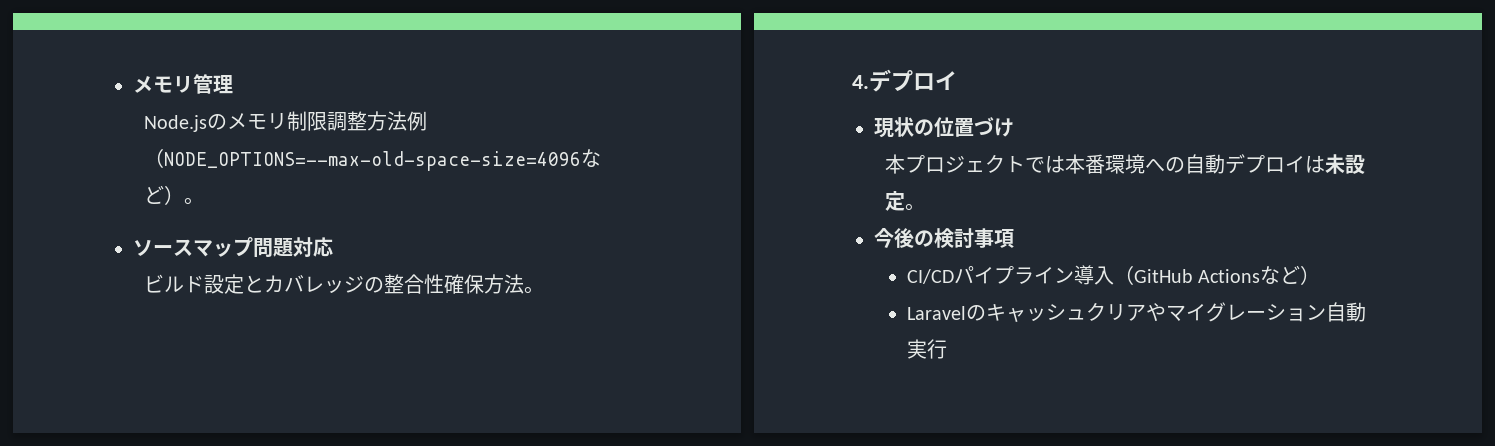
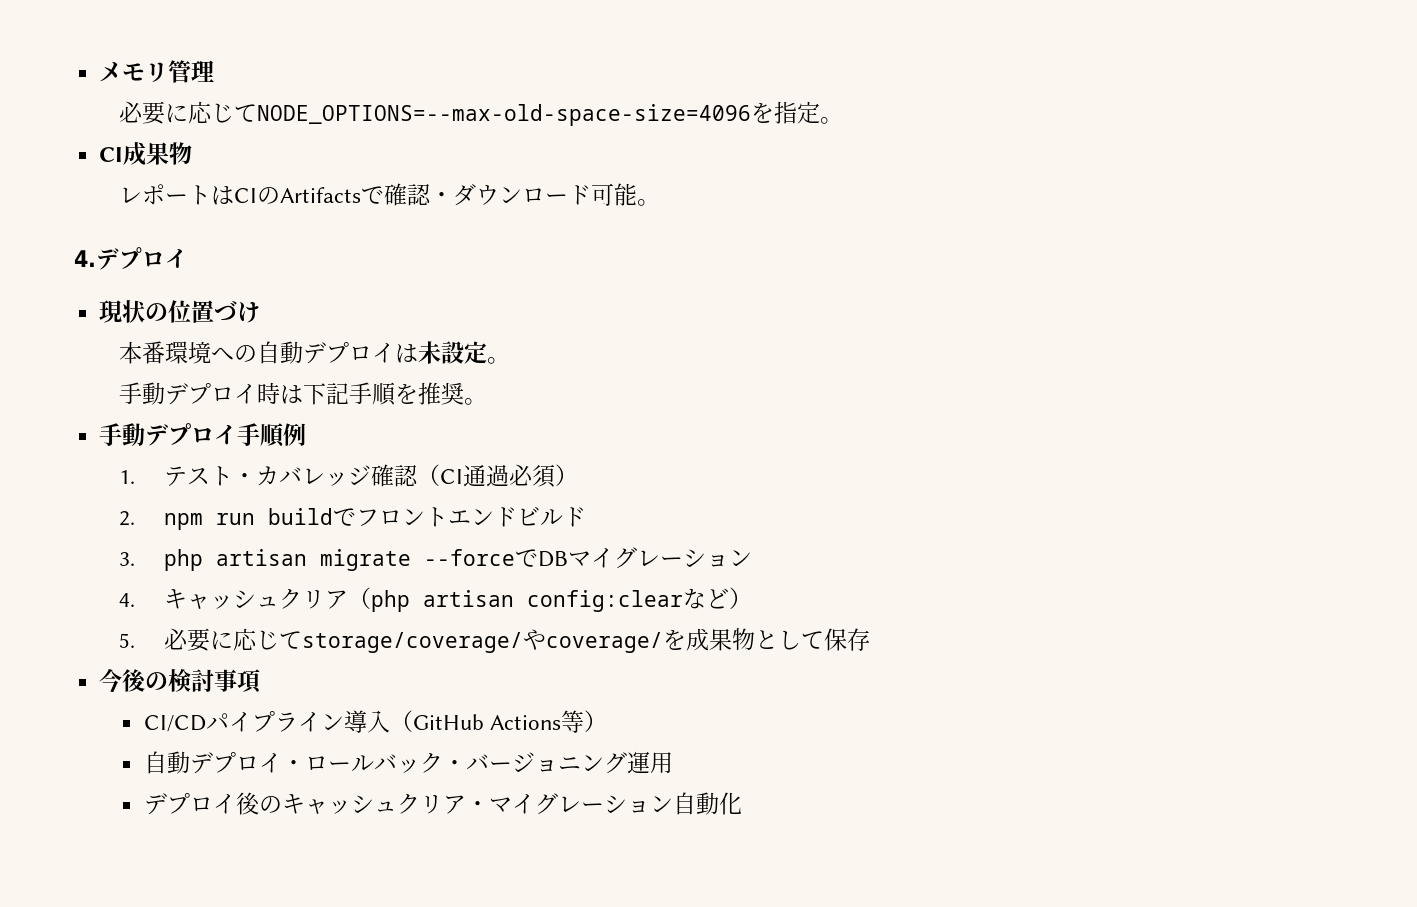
- Node.jsのメモリ制限調整方法例（NODE_OPTIONS=--max-old-space-size=4096など）。
- ソースマップ問題対応
- ビルド設定とカバレッジの整合性確保方法。
+ 必要に応じてNODE_OPTIONS=--max-old-space-size=4096を指定。
+ CI成果物
+ レポートはCIのArtifactsで確認・ダウンロード可能。
- 本プロジェクトでは本番環境への自動デプロイは未設定。
+ 本番環境への自動デプロイは未設定。
+ 手動デプロイ時は下記手順を推奨。
+ 手動デプロイ手順例
+ 1.テスト・カバレッジ確認（CI通過必須）
+ 2. npm run buildでフロントエンドビルド
+ 3. php artisan migrate --forceでDBマイグレーション
+ 4.キャッシュクリア（php artisan config:clearなど）
+ 5.必要に応じてstorage/coverage/やcoverage/を成果物として保存
- CI/CDパイプライン導入（GitHub Actionsなど）
- Laravelのキャッシュクリアやマイグレーション自動実行
+ CI/CDパイプライン導入（GitHub Actions等）
+ 自動デプロイ・ロールバック・バージョニング運用
+ デプロイ後のキャッシュクリア・マイグレーション自動化

